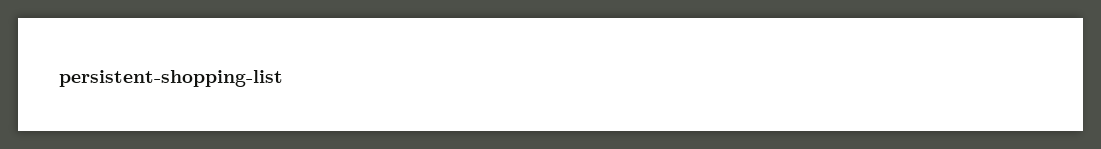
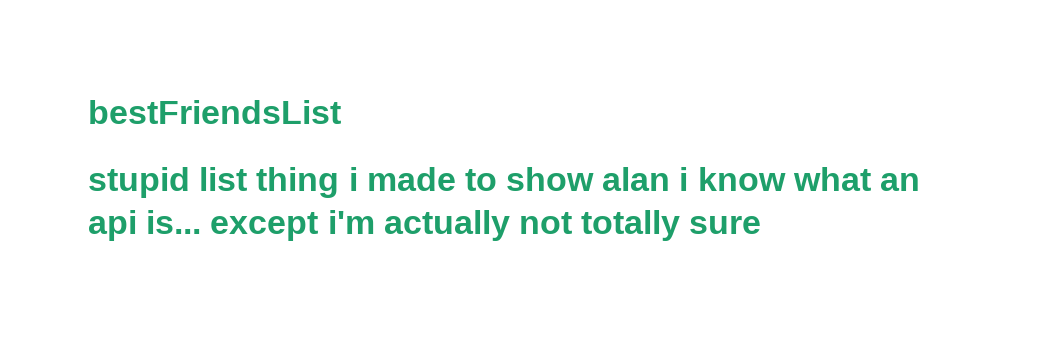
- persistent-shopping-list
+ bestFriendsList
+ stupid list thing i made to show alan i know what an api is... except i'm actually not totally sure

